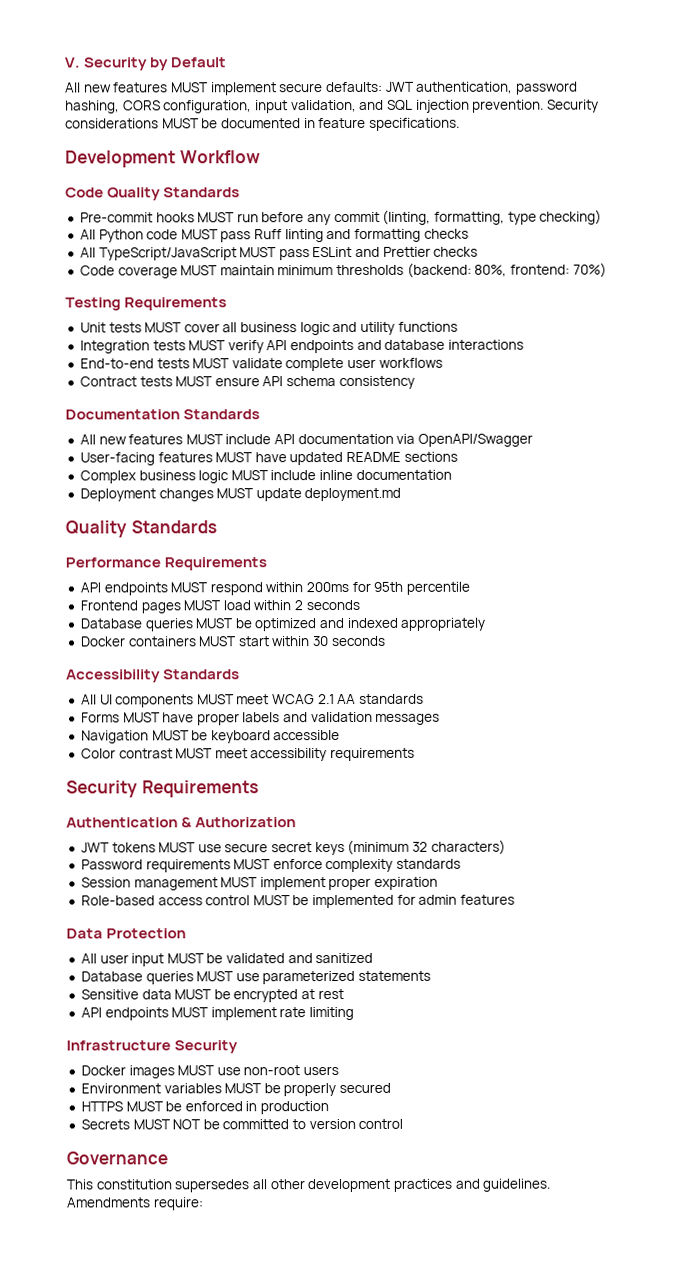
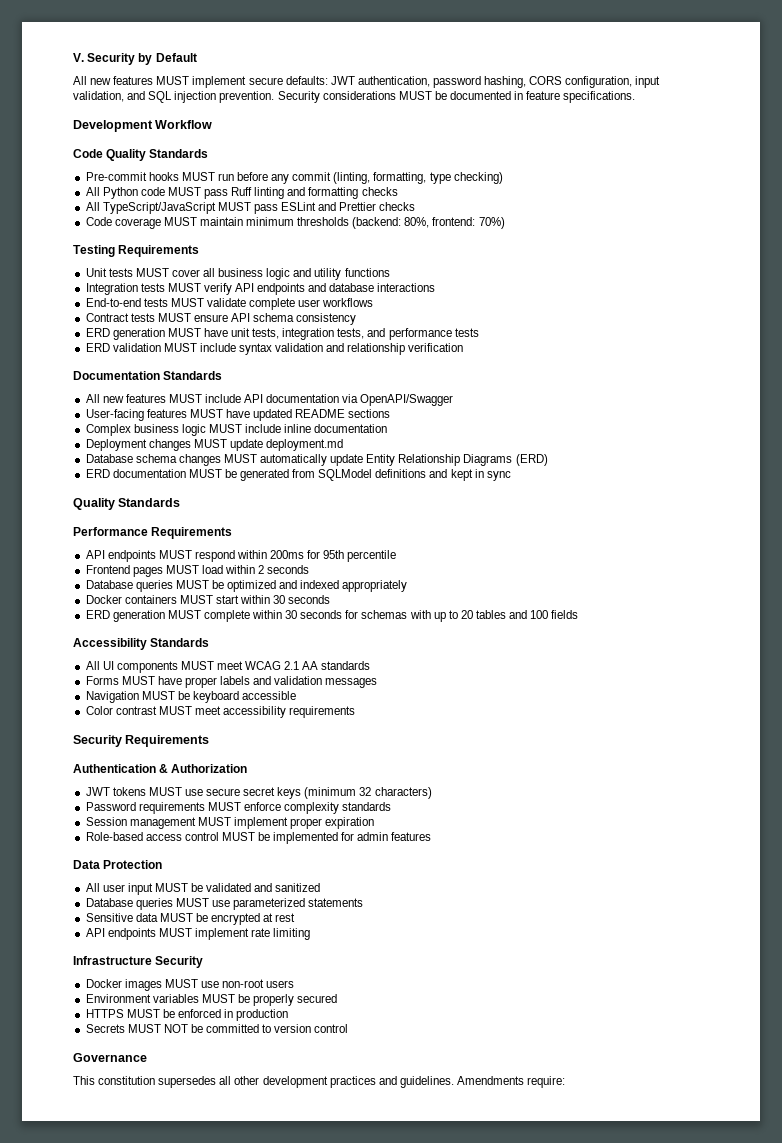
+ ERD generation MUST have unit tests, integration tests, and performance tests
+ ERD validation MUST include syntax validation and relationship verification
+ Database schema changes MUST automatically update Entity Relationship Diagrams (ERD)
+ ERD documentation MUST be generated from SQLModel definitions and kept in sync
+ ERD generation MUST complete within 30 seconds for schemas with up to 20 tables and 100 fields

